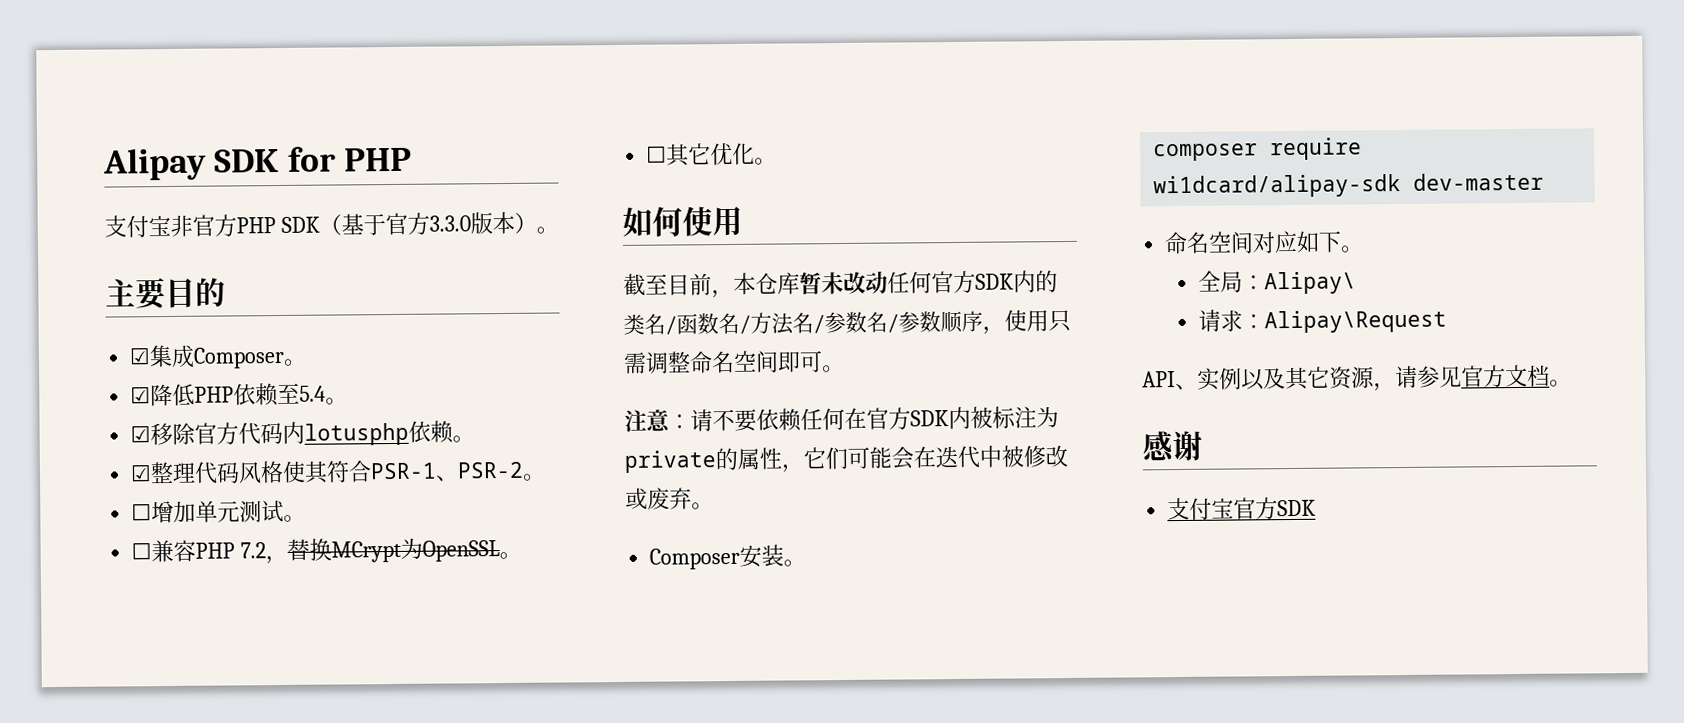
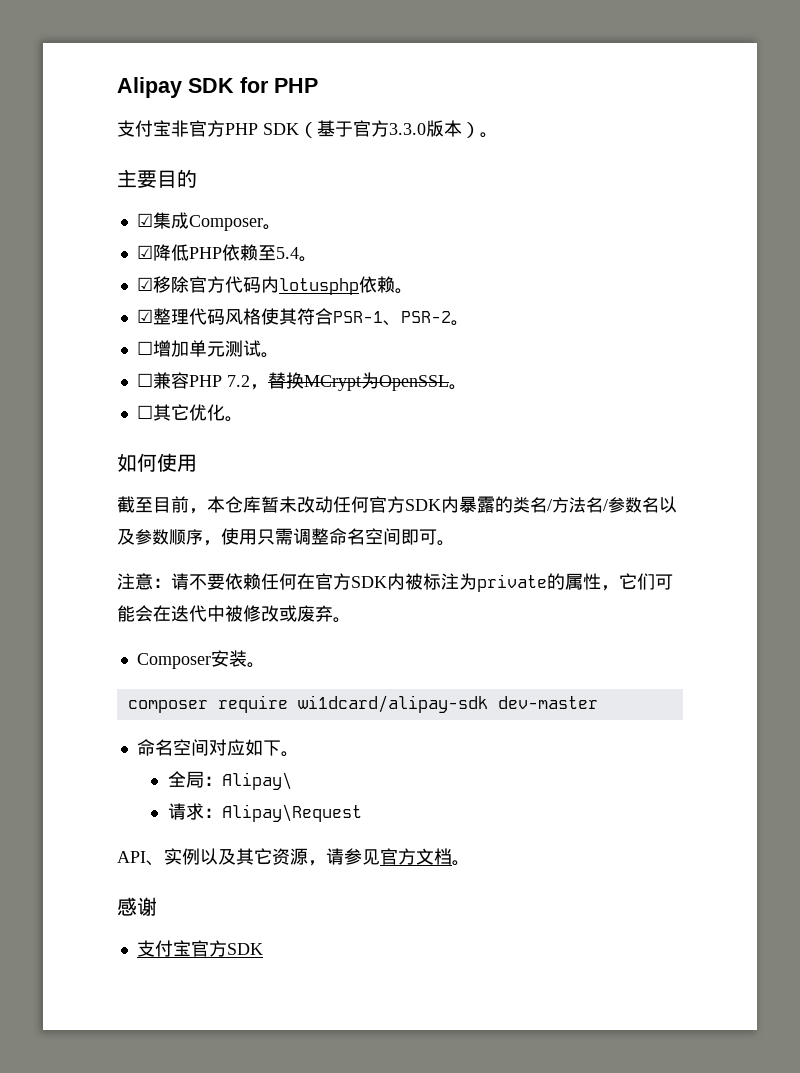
- 截至目前，本仓库暂未改动任何官方SDK内的类名/函数名/方法名/参数名/参数顺序，使用只需调整命名空间即可。
+ 截至目前，本仓库暂未改动任何官方SDK内暴露的类名/方法名/参数名以及参数顺序，使用只需调整命名空间即可。

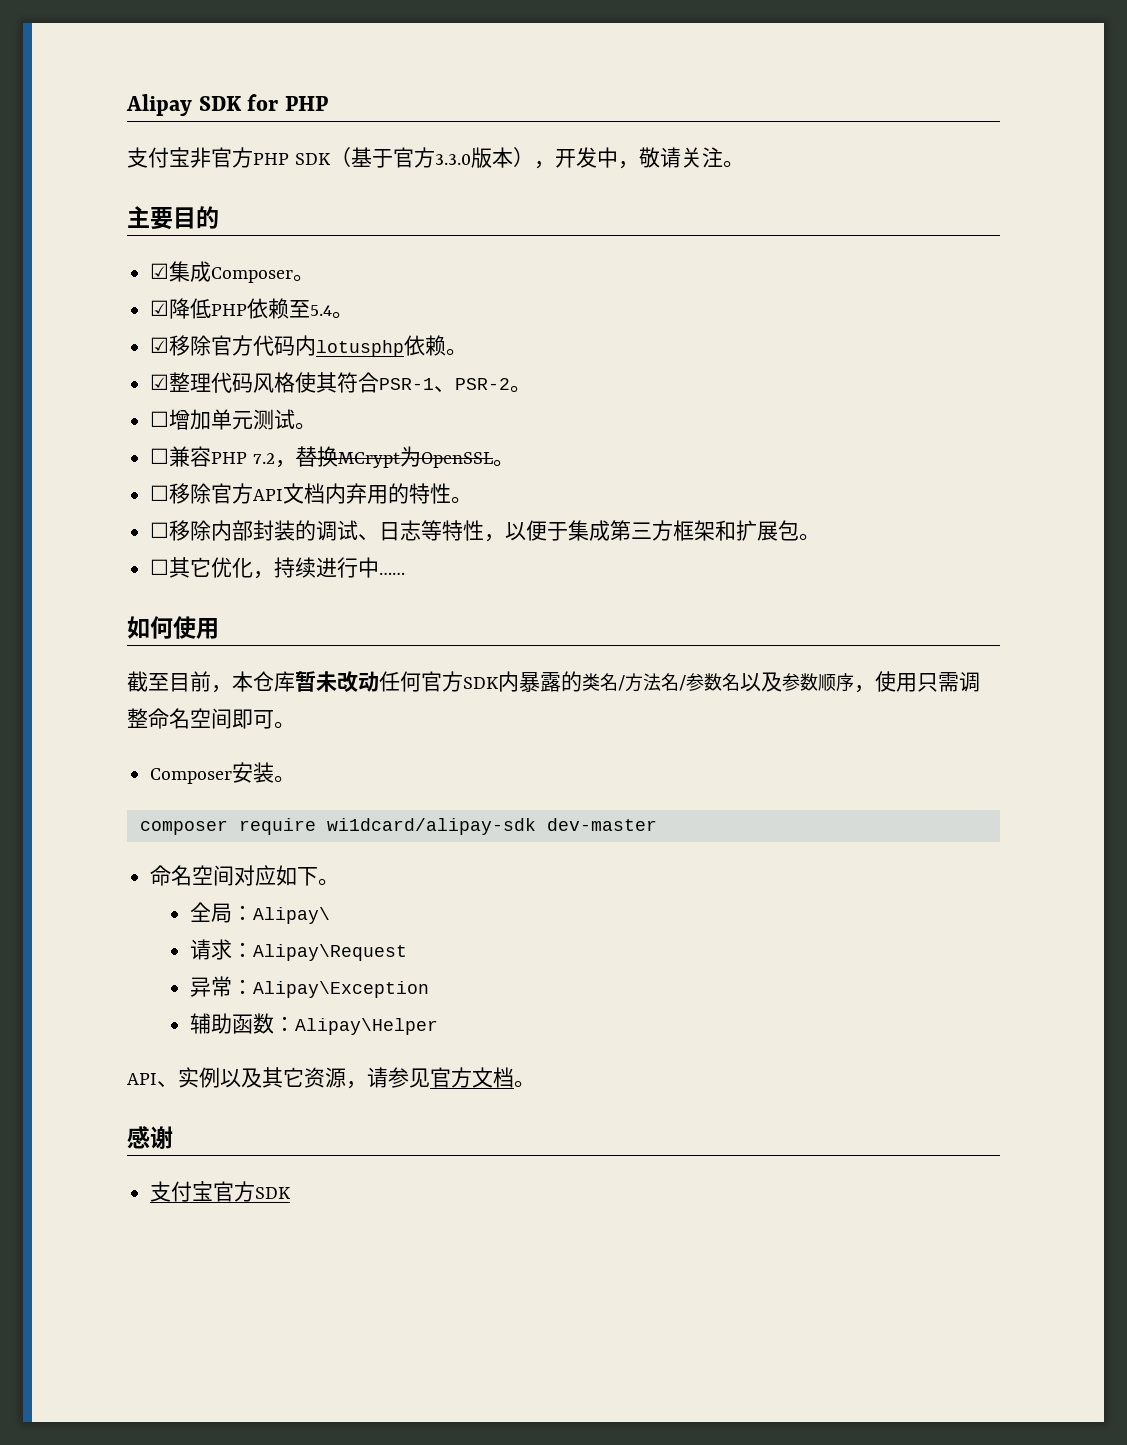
- 支付宝非官方PHP SDK（基于官方3.3.0版本）。
+ 支付宝非官方PHP SDK（基于官方3.3.0版本），开发中，敬请关注。
+ ☐移除官方API文档内弃用的特性。
+ ☐移除内部封装的调试、日志等特性，以便于集成第三方框架和扩展包。
- ☐其它优化。
+ ☐其它优化，持续进行中……
- 注意：请不要依赖任何在官方SDK内被标注为private的属性，它们可能会在迭代中被修改或废弃。
+ 异常：Alipay\Exception
+ 辅助函数：Alipay\Helper

